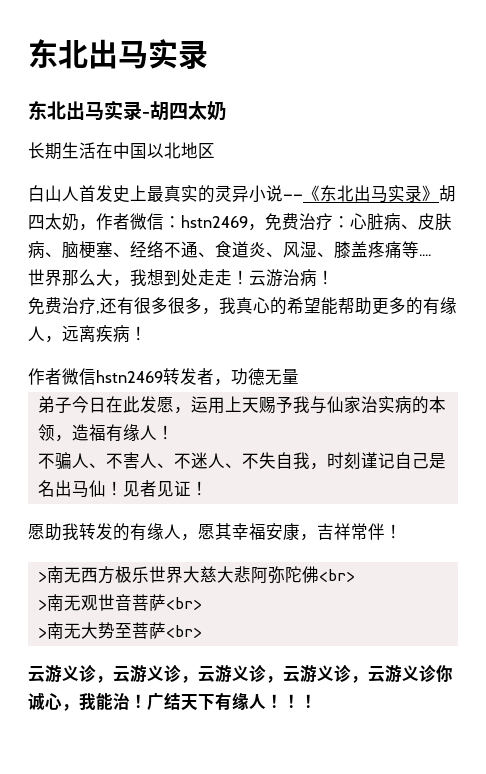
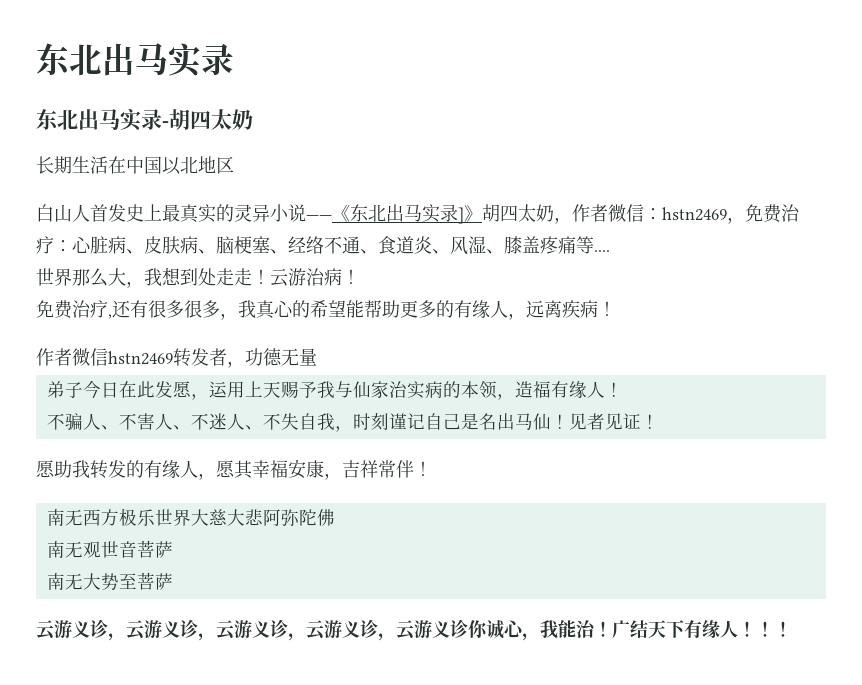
- 白山人首发史上最真实的灵异小说——《东北出马实录》胡四太奶，作者微信：hstn2469，免费治疗：心脏病、皮肤病、脑梗塞、经络不通、食道炎、风湿、膝盖疼痛等....
+ 白山人首发史上最真实的灵异小说——《东北出马实录]》胡四太奶，作者微信：hstn2469，免费治疗：心脏病、皮肤病、脑梗塞、经络不通、食道炎、风湿、膝盖疼痛等....
- >南无西方极乐世界大慈大悲阿弥陀佛<br>
- >南无观世音菩萨<br>
- >南无大势至菩萨<br>
+ 南无西方极乐世界大慈大悲阿弥陀佛
+ 南无观世音菩萨
+ 南无大势至菩萨

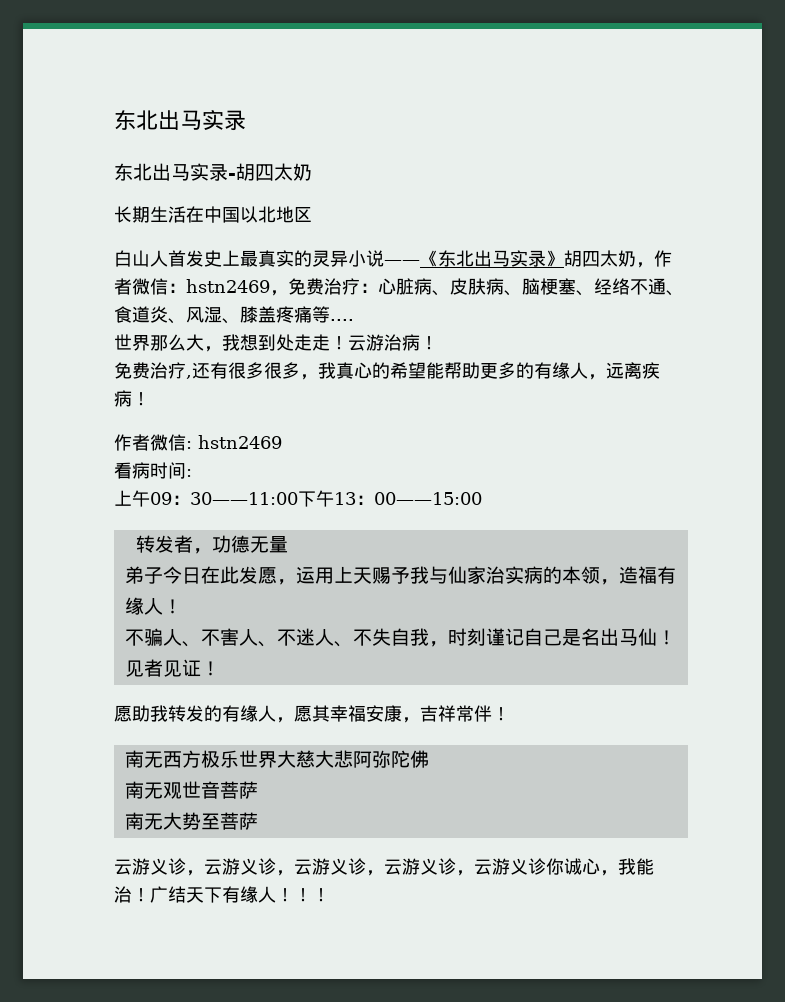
- 白山人首发史上最真实的灵异小说——《东北出马实录]》胡四太奶，作者微信：hstn2469，免费治疗：心脏病、皮肤病、脑梗塞、经络不通、食道炎、风湿、膝盖疼痛等....
+ 白山人首发史上最真实的灵异小说——《东北出马实录》胡四太奶，作者微信：hstn2469，免费治疗：心脏病、皮肤病、脑梗塞、经络不通、食道炎、风湿、膝盖疼痛等....
  免费治疗,还有很多很多，我真心的希望能帮助更多的有缘人，远离疾病！
- 作者微信hstn2469转发者，功德无量
+ 作者微信: hstn2469
+ 看病时间:
+ 上午09：30——11:00下午13：00——15:00
+ 转发者，功德无量

